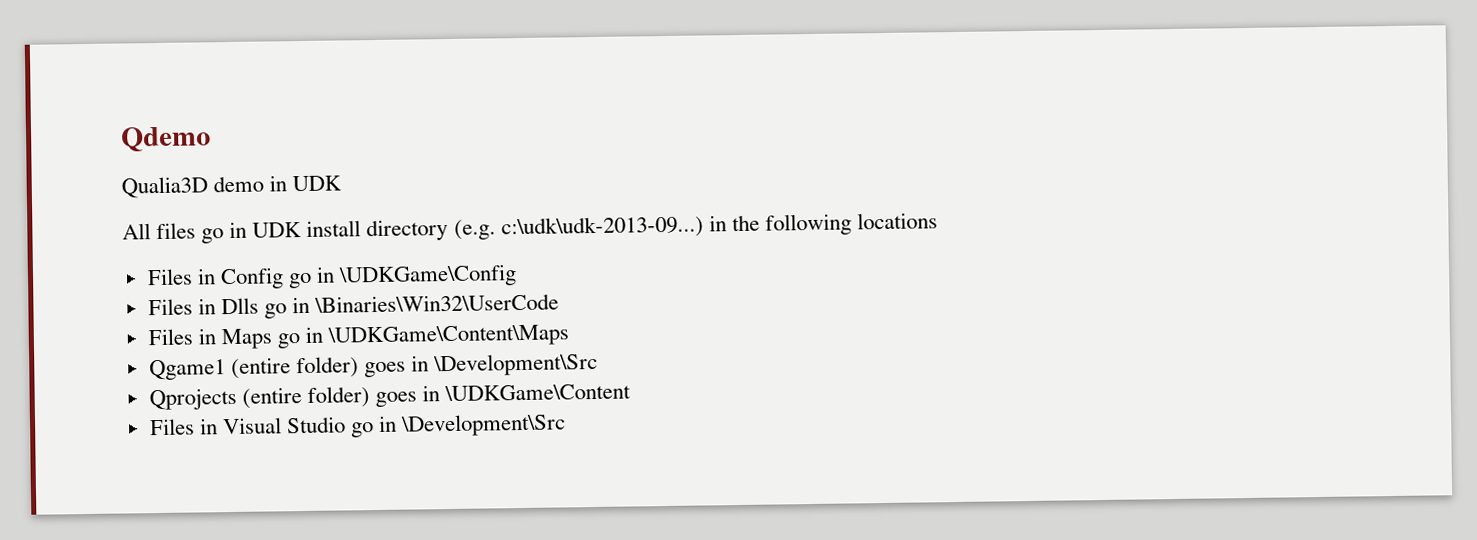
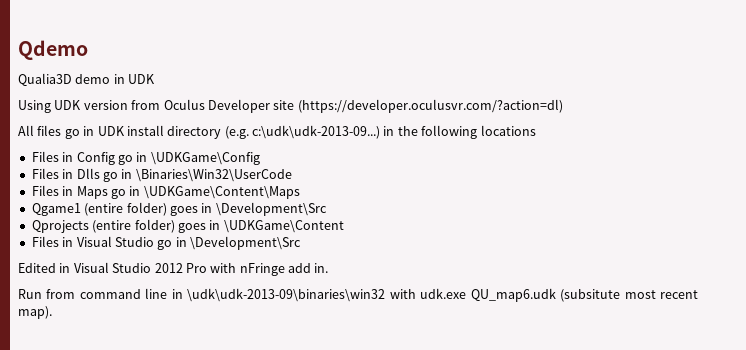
+ Using UDK version from Oculus Developer site (https://developer.oculusvr.com/?action=dl)
+ Edited in Visual Studio 2012 Pro with nFringe add in.
+ Run from command line in \udk\udk-2013-09\binaries\win32 with udk.exe QU_map6.udk (subsitute most recent map).

